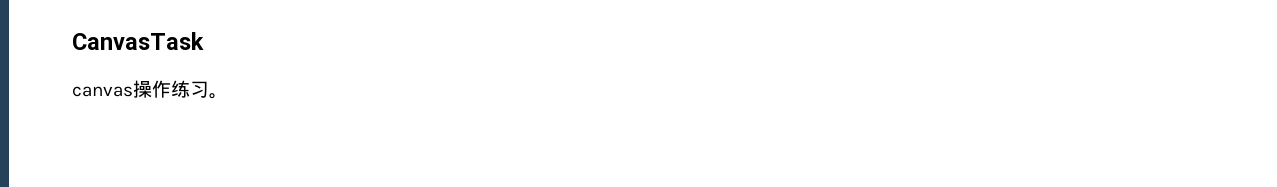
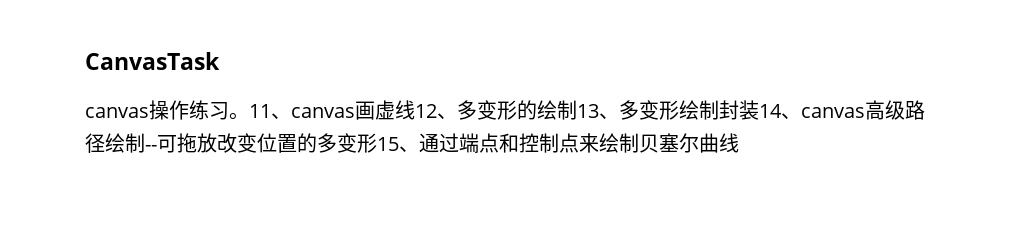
+ 11、canvas画虚线12、多变形的绘制13、多变形绘制封装14、canvas高级路径绘制--可拖放改变位置的多变形15、通过端点和控制点来绘制贝塞尔曲线

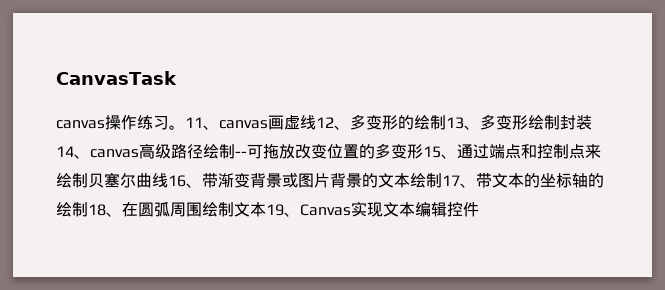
- 11、canvas画虚线12、多变形的绘制13、多变形绘制封装14、canvas高级路径绘制--可拖放改变位置的多变形15、通过端点和控制点来绘制贝塞尔曲线
+ 11、canvas画虚线12、多变形的绘制13、多变形绘制封装14、canvas高级路径绘制--可拖放改变位置的多变形15、通过端点和控制点来绘制贝塞尔曲线16、带渐变背景或图片背景的文本绘制17、带文本的坐标轴的绘制18、在圆弧周围绘制文本19、Canvas实现文本编辑控件

